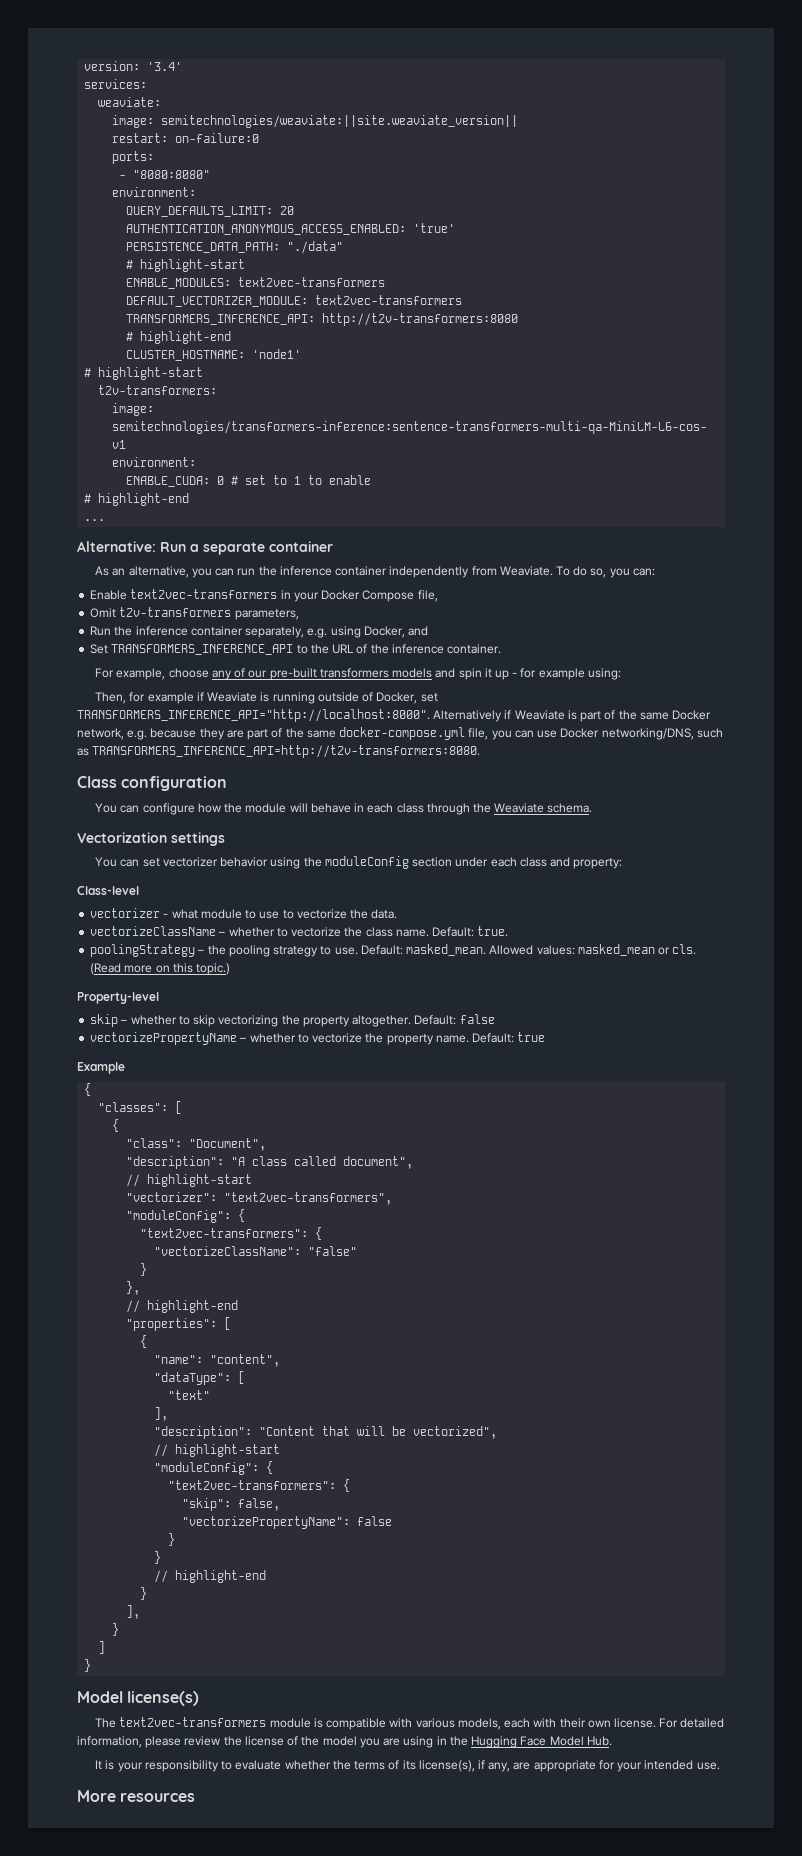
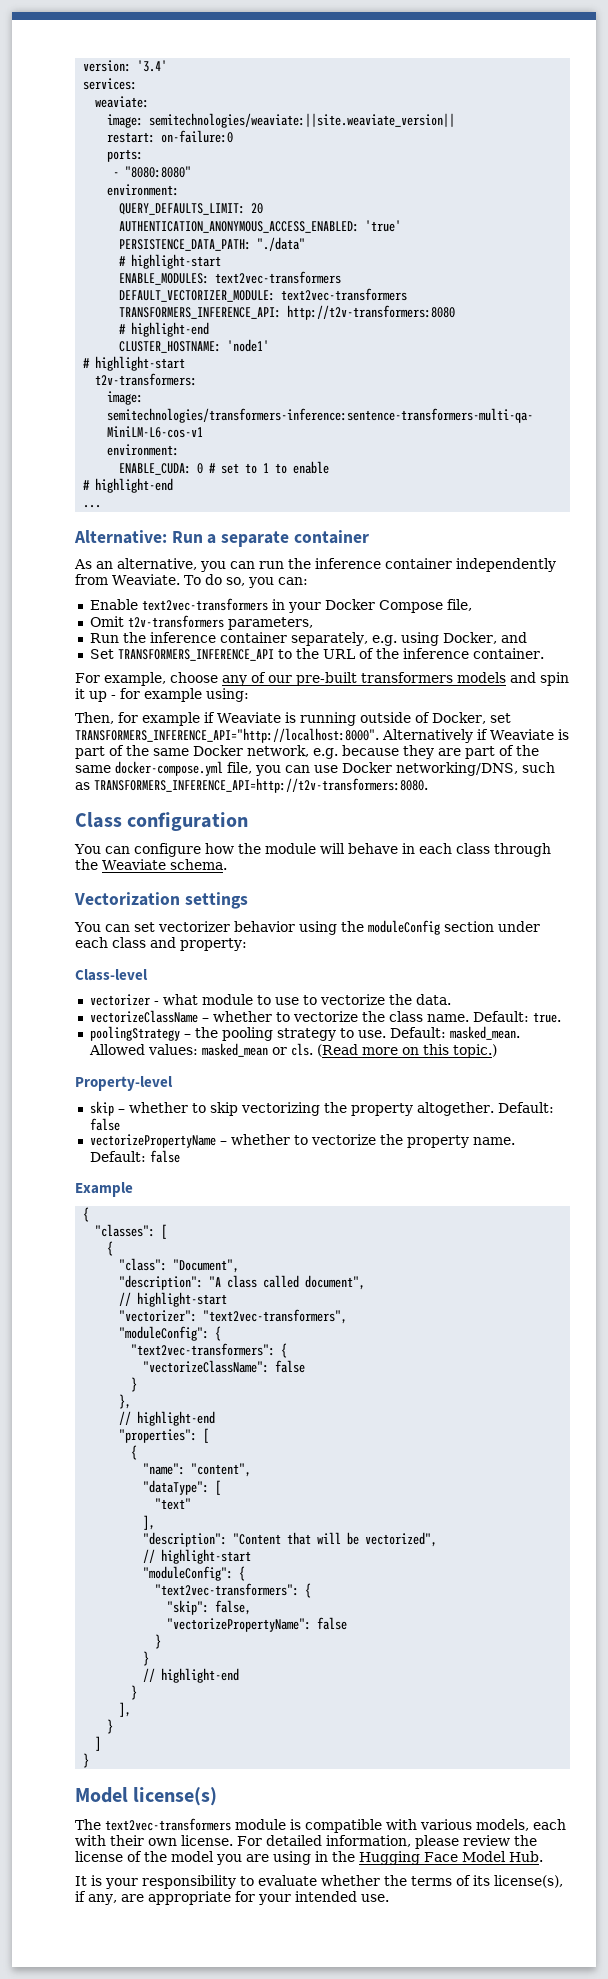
- vectorizePropertyName – whether to vectorize the property name. Default: true
+ vectorizePropertyName – whether to vectorize the property name. Default: false
- "vectorizeClassName": "false"
+ "vectorizeClassName": false
- More resources

